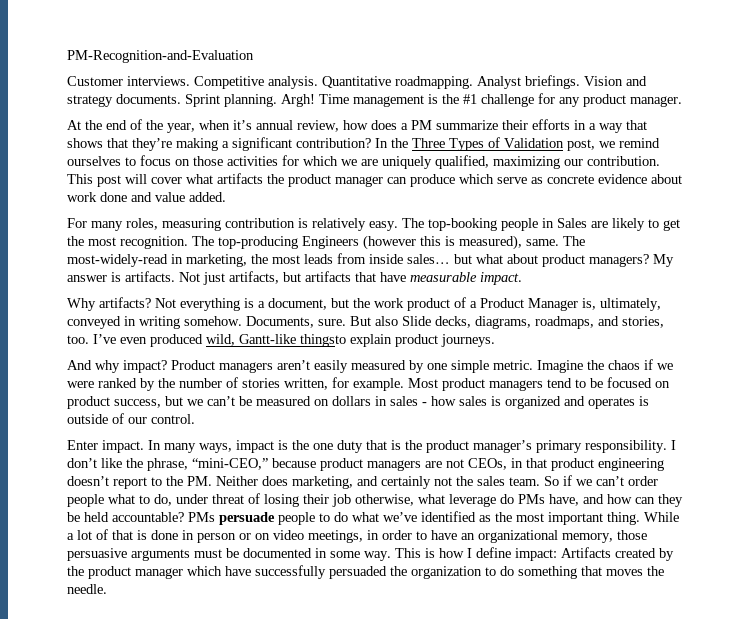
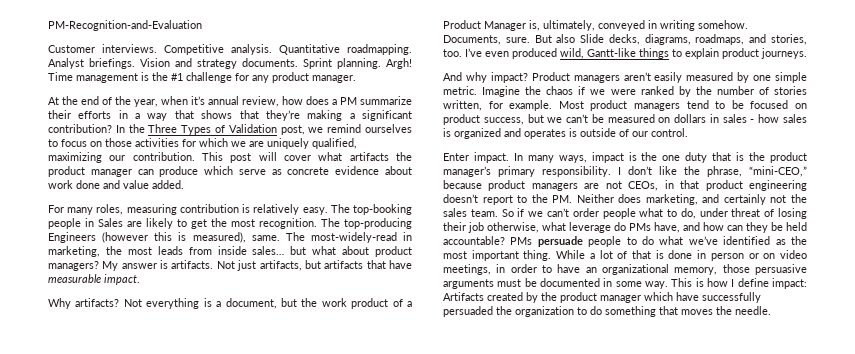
- I’ve even produced wild, Gantt-like thingsto explain product journeys.
+ I’ve even produced wild, Gantt-like things to explain product journeys.

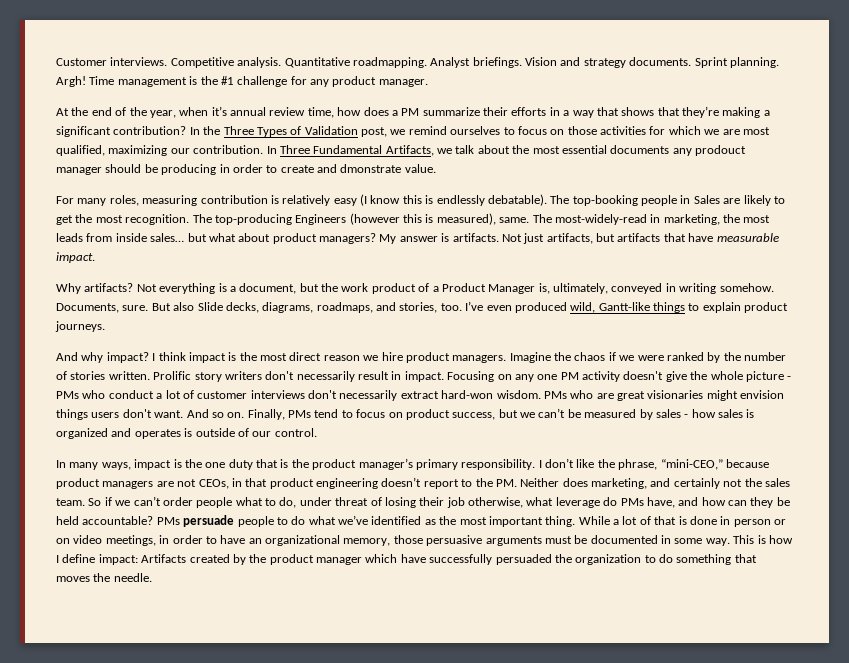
- PM-Recognition-and-Evaluation
- At the end of the year, when it’s annual review, how does a PM summarize their efforts in a way that shows that they’re making a significant contribution?
+ At the end of the year, when it’s annual review time, how does a PM summarize their efforts in a way that shows that they’re making a significant contribution?
- In the Three Types of Validation post, we remind ourselves to focus on those activities for which we are uniquely qualified, maximizing our contribution.
+ In the Three Types of Validation post, we remind ourselves to focus on those activities for which we are most qualified, maximizing our contribution.
- This post will cover what artifacts the product manager can produce which serve as concrete evidence about work done and value added.
+ In Three Fundamental Artifacts, we talk about the most essential documents any prodouct manager should be producing in order to create and dmonstrate value.
- For many roles, measuring contribution is relatively easy.
+ For many roles, measuring contribution is relatively easy (I know this is endlessly debatable).
- Product managers aren’t easily measured by one simple metric.
+ I think impact is the most direct reason we hire product managers.
- Imagine the chaos if we were ranked by the number of stories written, for example. Most product managers tend to be focused on product success, but we can’t be measured on dollars in sales - how sales is organized and operates is outside of our control.
+ Imagine the chaos if we were ranked by the number of stories written. Prolific story writers don't necessarily result in impact. Focusing on any one PM activity doesn't give the whole picture - PMs who conduct a lot of customer interviews don't necessarily extract hard-won wisdom. PMs who are great visionaries might envision things users don't want. And so on. Finally, PMs tend to focus on product success, but we can’t be measured by sales - how sales is organized and operates is outside of our control.
- Enter impact.

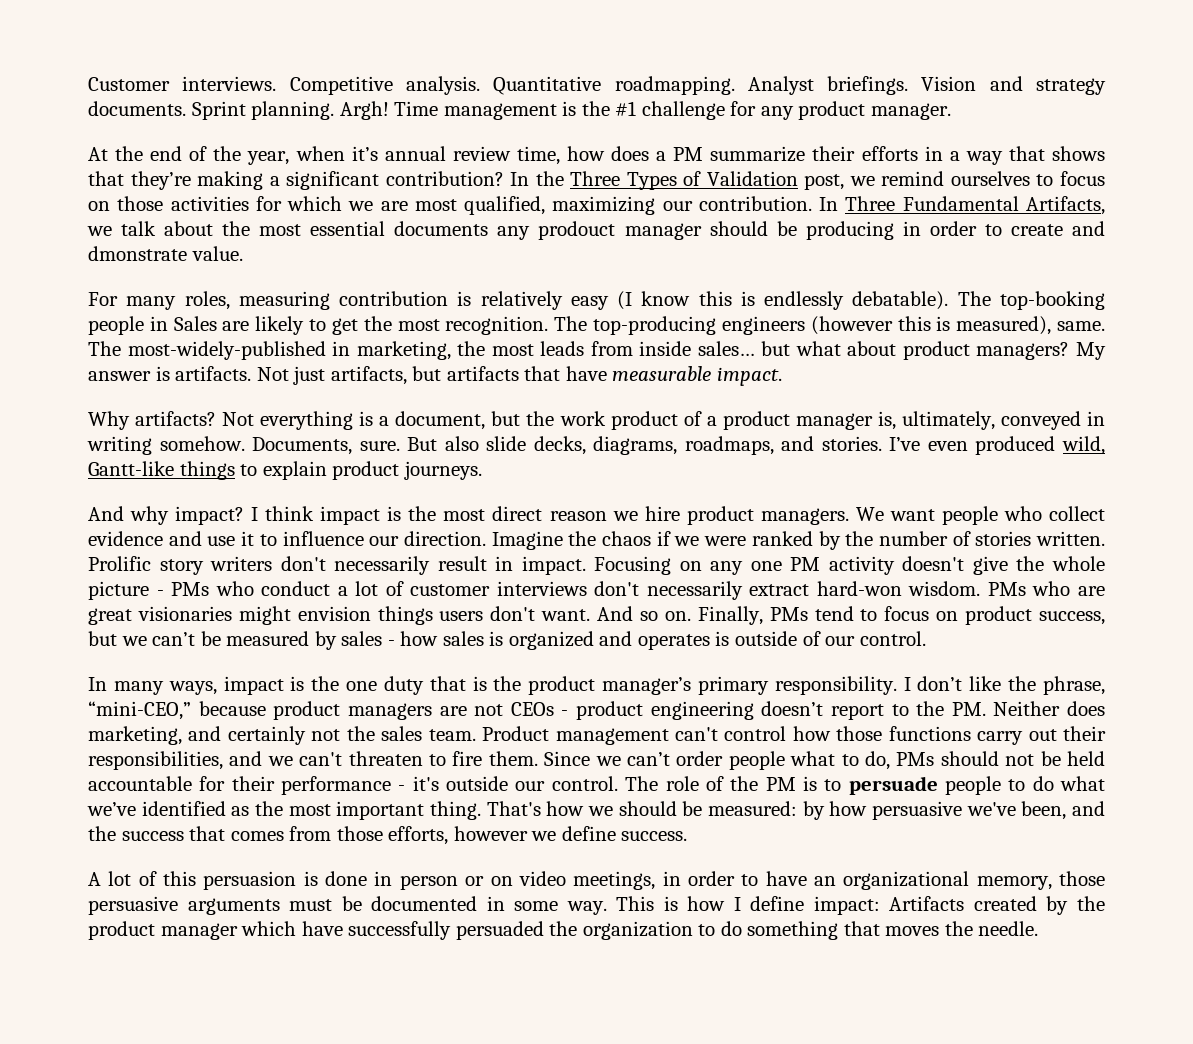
- The top-producing Engineers (however this is measured), same.
+ The top-producing engineers (however this is measured), same.
- The most-widely-read in marketing, the most leads from inside sales… but what about product managers?
+ The most-widely-published in marketing, the most leads from inside sales… but what about product managers?
- Not everything is a document, but the work product of a Product Manager is, ultimately, conveyed in writing somehow.
+ Not everything is a document, but the work product of a product manager is, ultimately, conveyed in writing somehow.
- But also Slide decks, diagrams, roadmaps, and stories, too.
+ But also slide decks, diagrams, roadmaps, and stories.
+ We want people who collect evidence and use it to influence our direction.
- I don’t like the phrase, “mini-CEO,” because product managers are not CEOs, in that product engineering doesn’t report to the PM. Neither does marketing, and certainly not the sales team.
+ I don’t like the phrase, “mini-CEO,” because product managers are not CEOs - product engineering doesn’t report to the PM. Neither does marketing, and certainly not the sales team.
- So if we can’t order people what to do, under threat of losing their job otherwise, what leverage do PMs have, and how can they be held accountable? PMs persuade people to do what we’ve identified as the most important thing.
+ Product management can't control how those functions carry out their responsibilities, and we can't threaten to fire them. Since we can’t order people what to do, PMs should not be held accountable for their performance - it's outside our control. The role of the PM is to persuade people to do what we’ve identified as the most important thing.
- While a lot of that is done in person or on video meetings, in order to have an organizational memory, those persuasive arguments must be documented in some way.
+ That's how we should be measured: by how persuasive we've been, and the success that comes from those efforts, however we define success.
+ A lot of this persuasion is done in person or on video meetings, in order to have an organizational memory, those persuasive arguments must be documented in some way.

